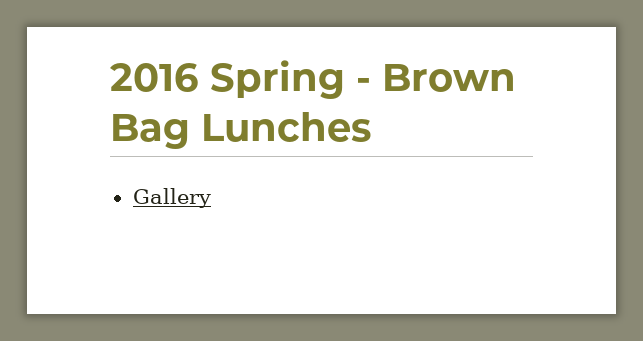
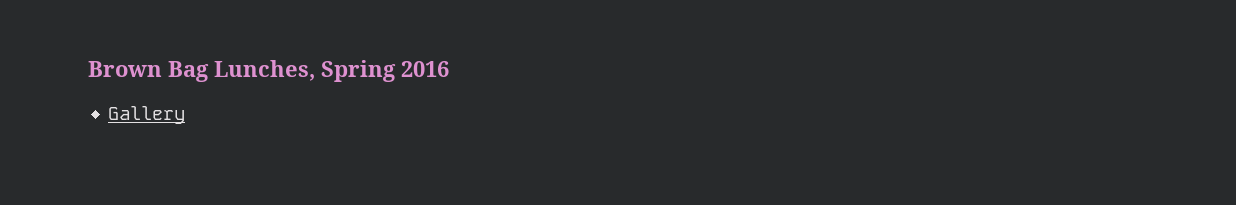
- 2016 Spring - Brown Bag Lunches
+ Brown Bag Lunches, Spring 2016

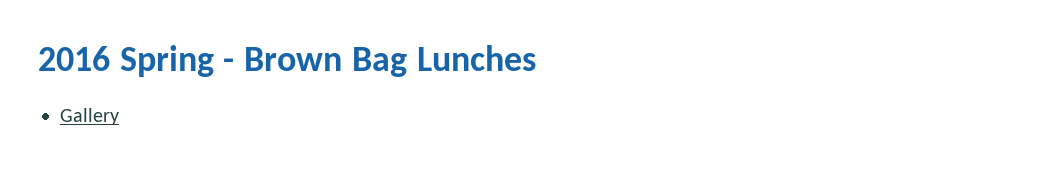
- Brown Bag Lunches, Spring 2016
+ 2016 Spring - Brown Bag Lunches

